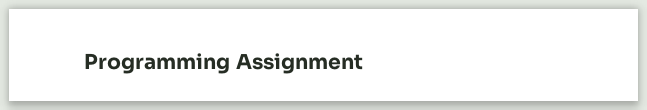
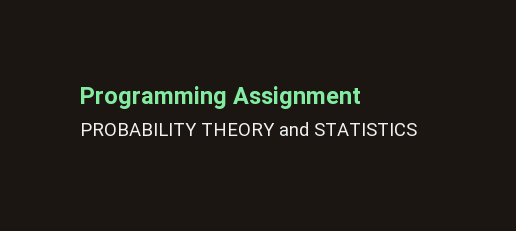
+ PROBABILITY THEORY and STATISTICS

